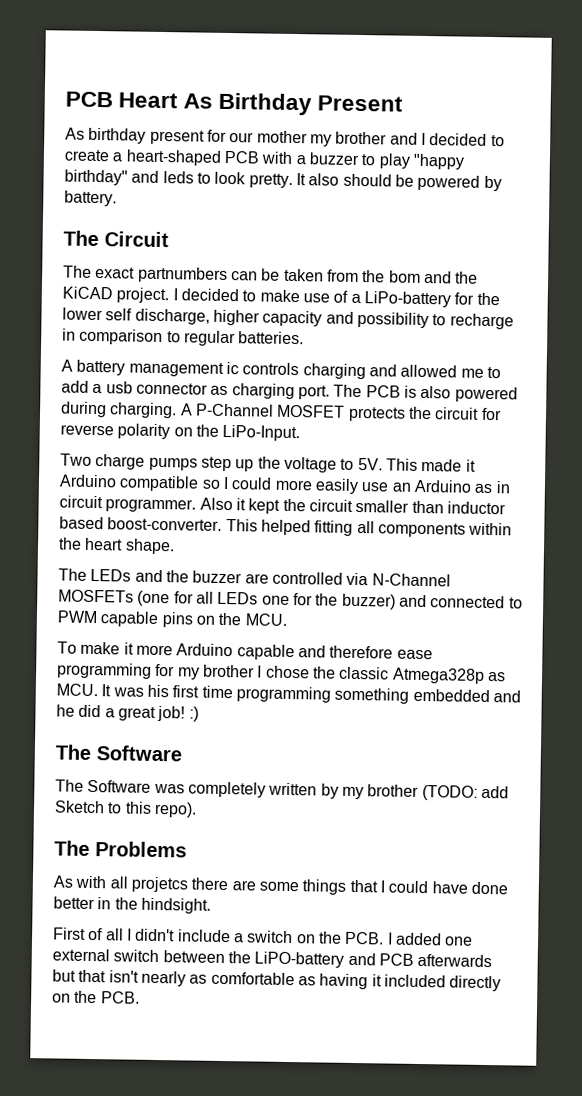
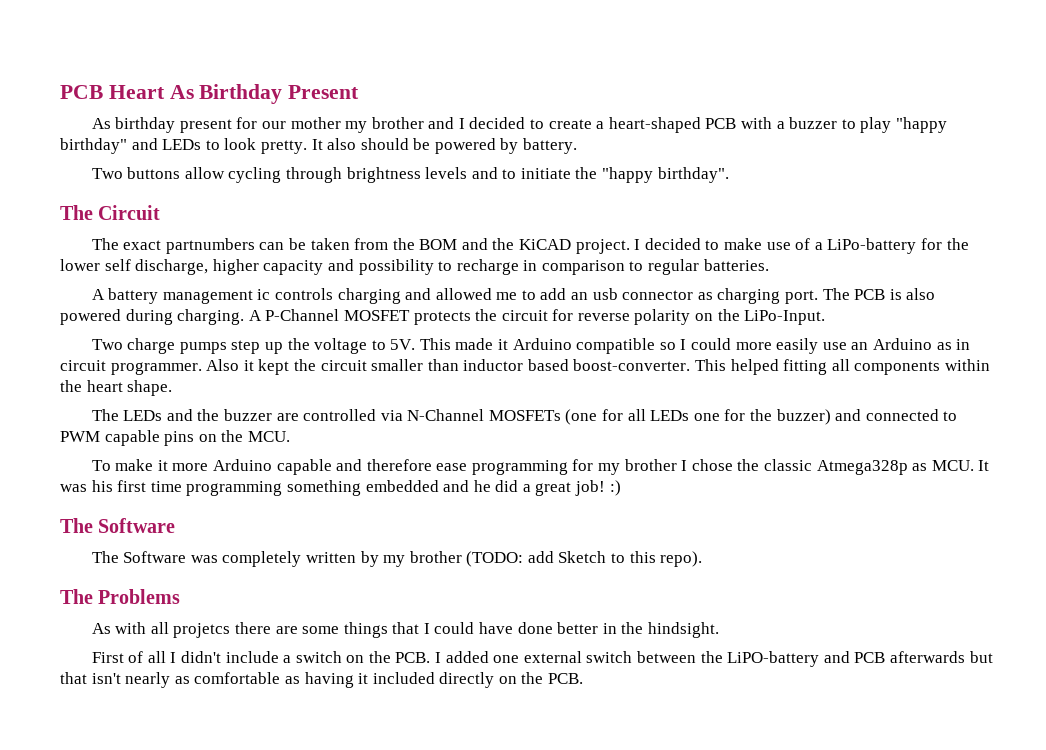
- As birthday present for our mother my brother and I decided to create a heart-shaped PCB with a buzzer to play "happy birthday" and leds to look pretty.
+ As birthday present for our mother my brother and I decided to create a heart-shaped PCB with a buzzer to play "happy birthday" and LEDs to look pretty.
+ Two buttons allow cycling through brightness levels and to initiate the "happy birthday".
- The exact partnumbers can be taken from the bom and the KiCAD project.
+ The exact partnumbers can be taken from the BOM and the KiCAD project.
- A battery management ic controls charging and allowed me to add a usb connector as charging port.
+ A battery management ic controls charging and allowed me to add an usb connector as charging port.

